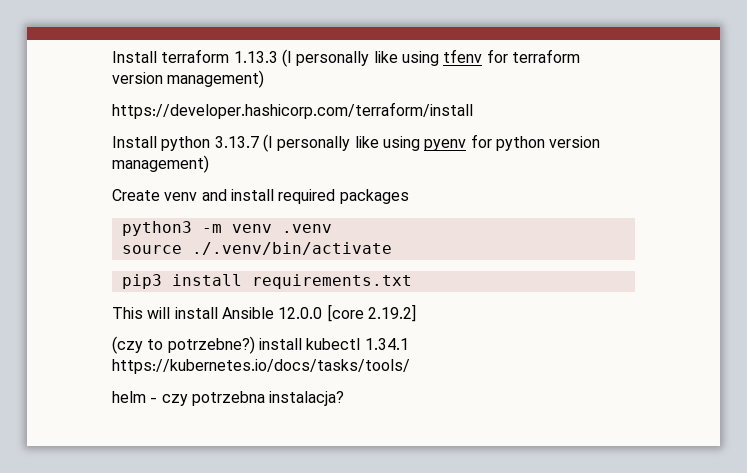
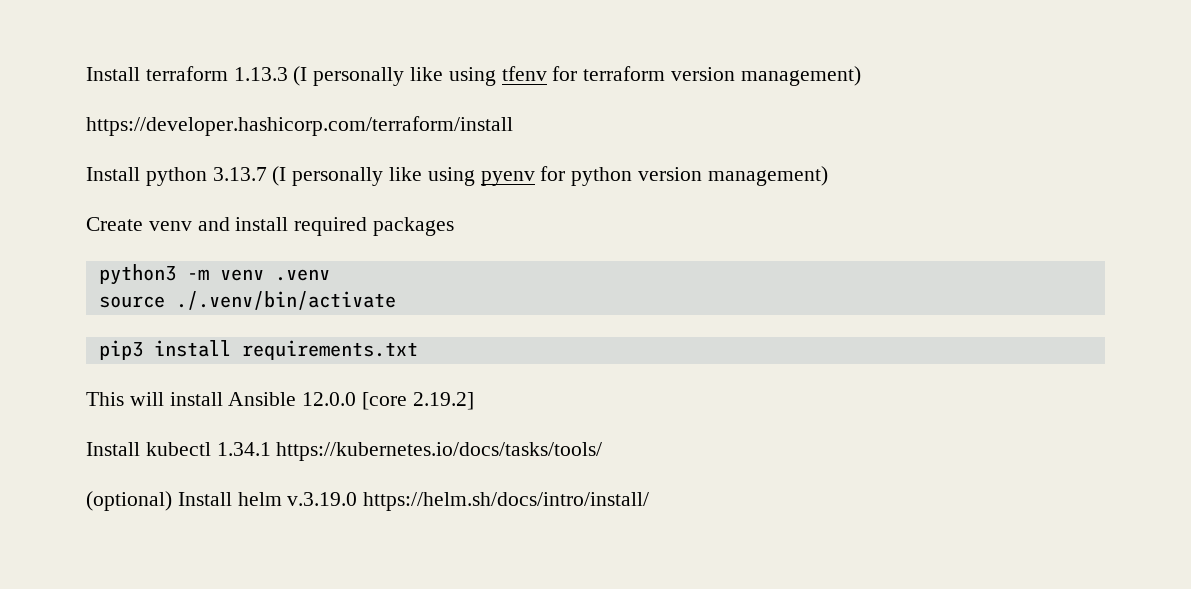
- (czy to potrzebne?) install kubectl 1.34.1 https://kubernetes.io/docs/tasks/tools/
+ Install kubectl 1.34.1 https://kubernetes.io/docs/tasks/tools/
- helm - czy potrzebna instalacja?
+ (optional) Install helm v.3.19.0 https://helm.sh/docs/intro/install/

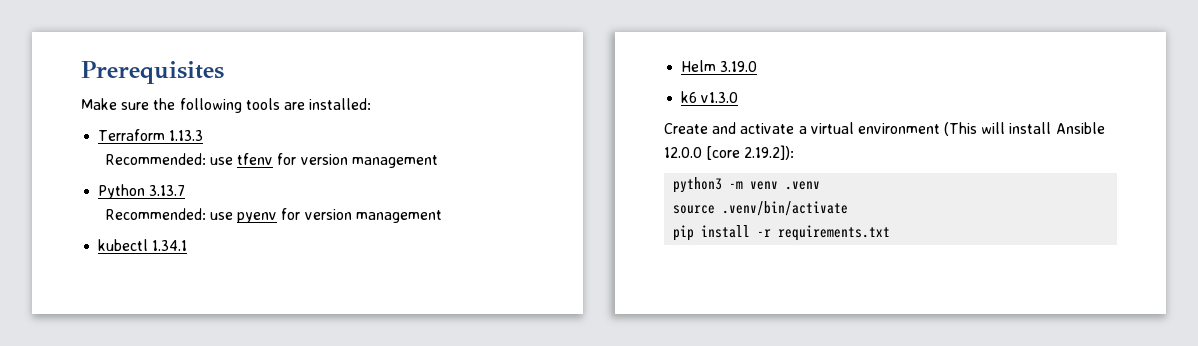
- Install terraform 1.13.3 (I personally like using tfenv for terraform version management)
- https://developer.hashicorp.com/terraform/install
- Install python 3.13.7 (I personally like using pyenv for python version management)
- Create venv and install required packages
+ Prerequisites
+ Make sure the following tools are installed:
+ Terraform 1.13.3
+ Recommended: use tfenv for version management
+ Python 3.13.7
+ Recommended: use pyenv for version management
+ kubectl 1.34.1
+ Helm 3.19.0
+ k6 v1.3.0
+ Create and activate a virtual environment (This will install Ansible 12.0.0 [core 2.19.2]):
- source ./.venv/bin/activate
- pip3 install requirements.txt
- This will install Ansible 12.0.0 [core 2.19.2]
- Install kubectl 1.34.1 https://kubernetes.io/docs/tasks/tools/
- (optional) Install helm v.3.19.0 https://helm.sh/docs/intro/install/
+ source .venv/bin/activate
+ pip install -r requirements.txt

